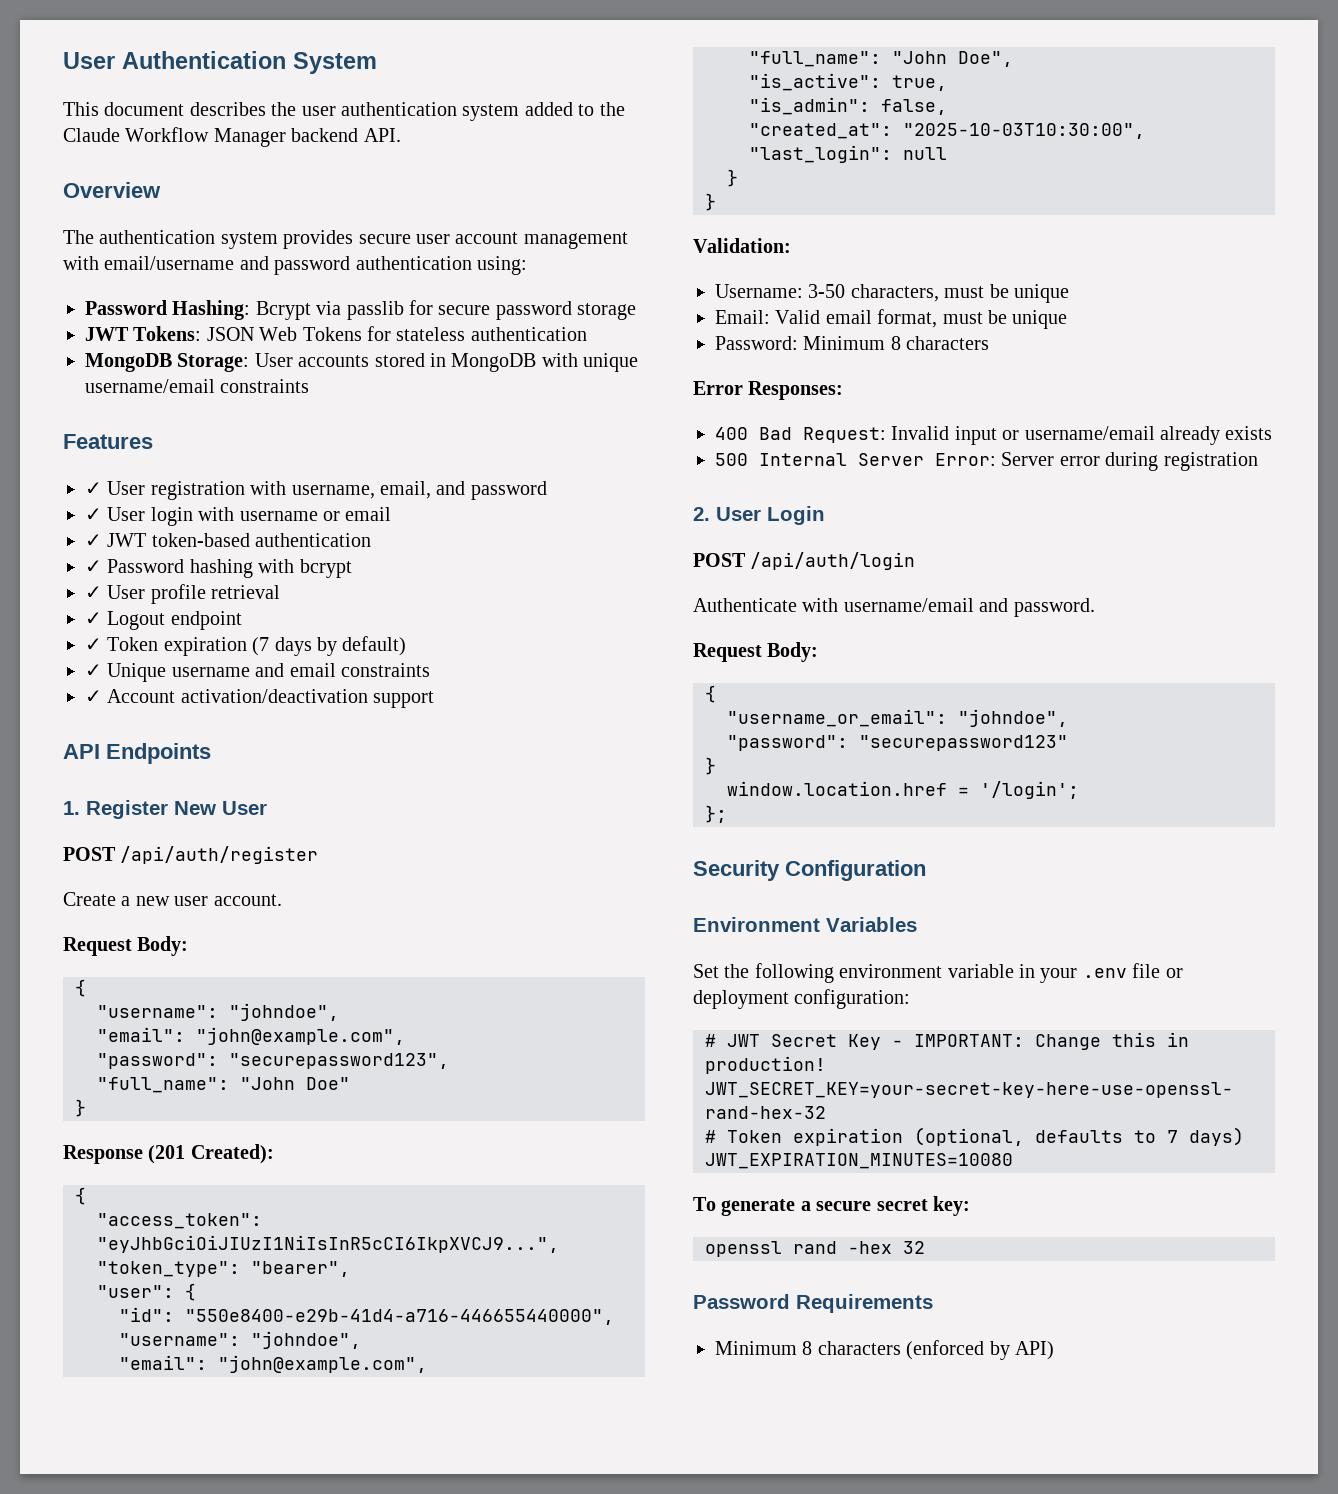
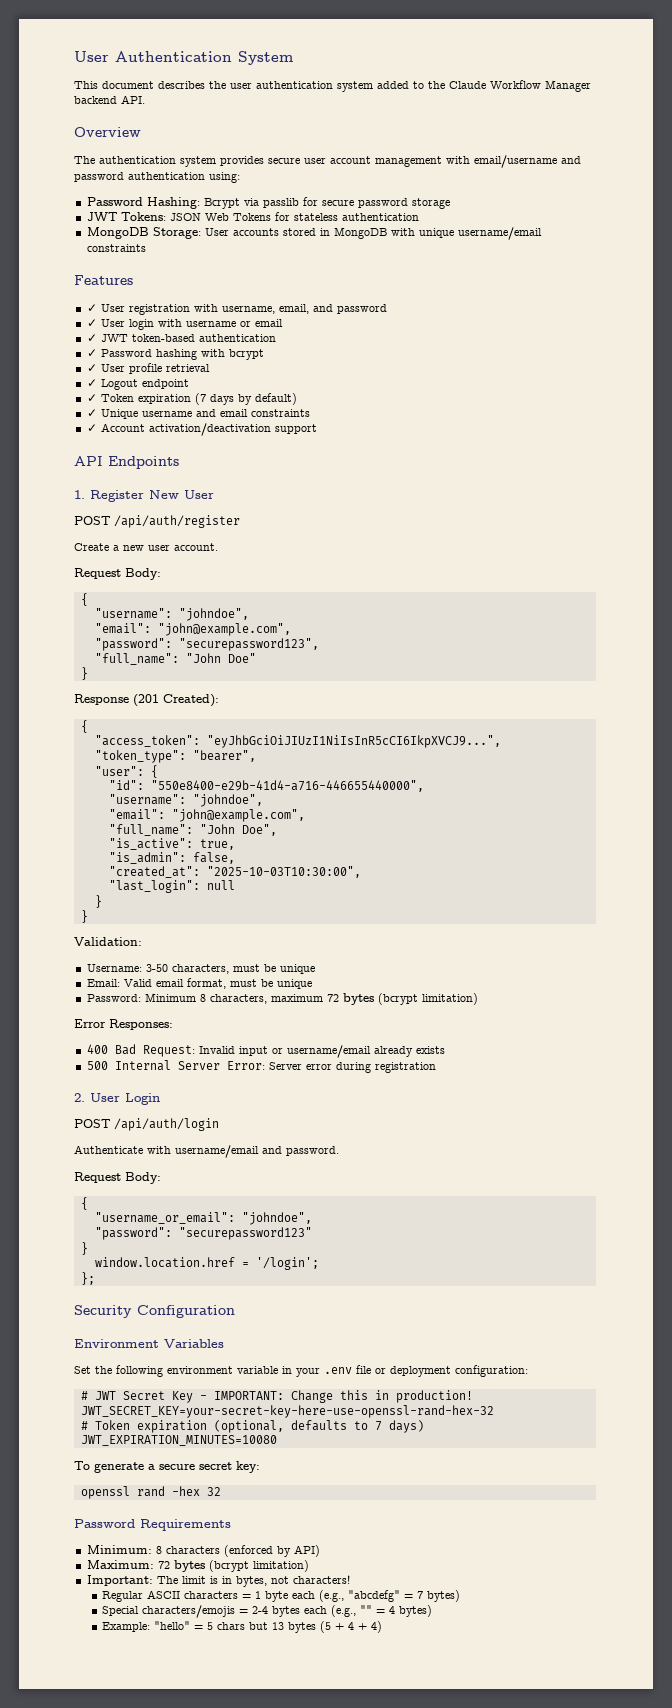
- Password: Minimum 8 characters
+ Password: Minimum 8 characters, maximum 72 bytes (bcrypt limitation)
- Minimum 8 characters (enforced by API)
+ Minimum: 8 characters (enforced by API)
+ Maximum: 72 bytes (bcrypt limitation)
+ Important: The limit is in bytes, not characters!
+ Regular ASCII characters = 1 byte each (e.g., "abcdefg" = 7 bytes)
+ Special characters/emojis = 2-4 bytes each (e.g., "" = 4 bytes)
+ Example: "hello" = 5 chars but 13 bytes (5 + 4 + 4)

